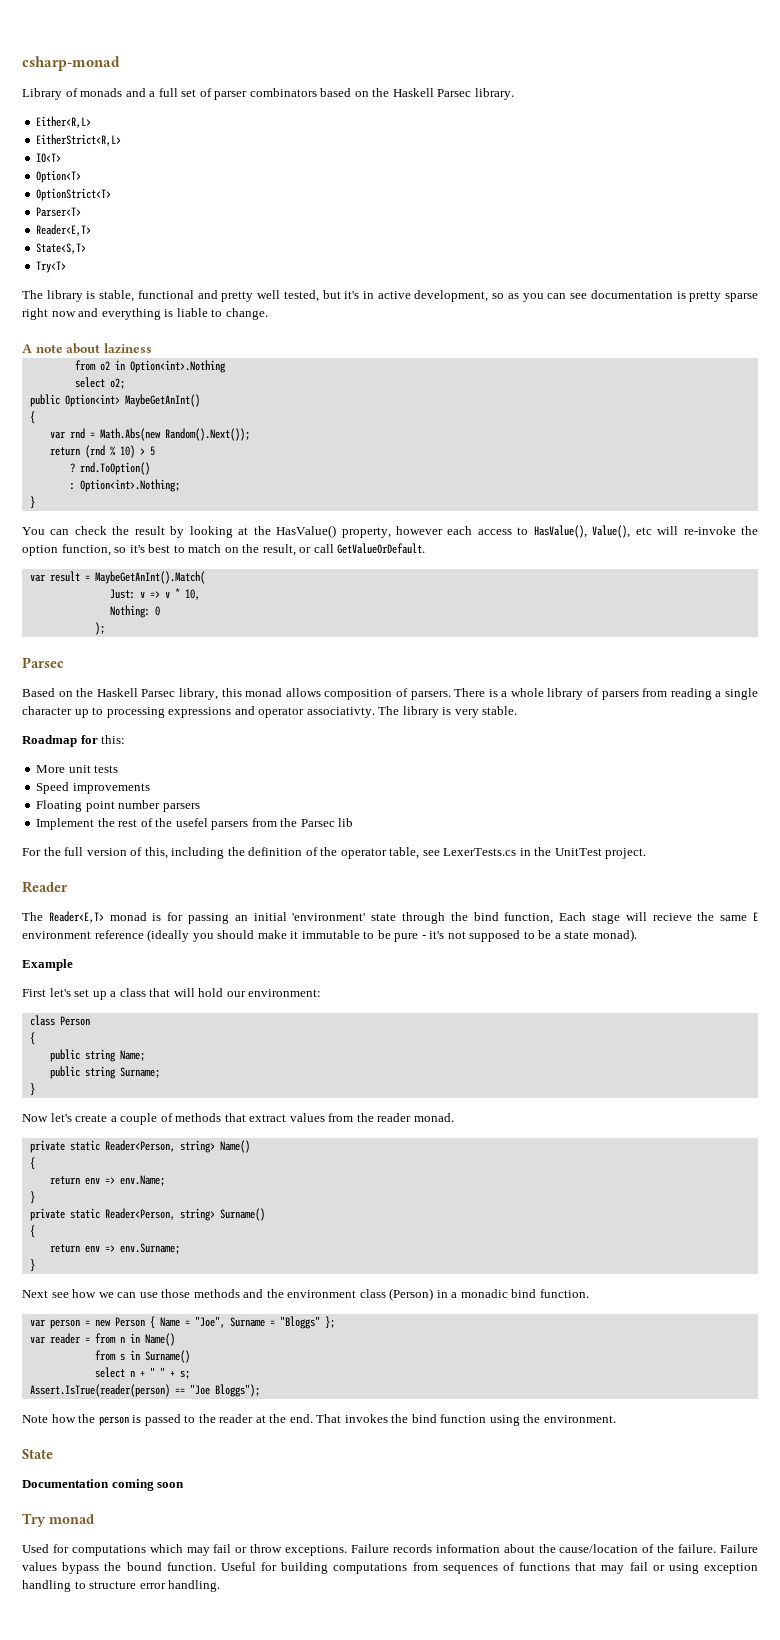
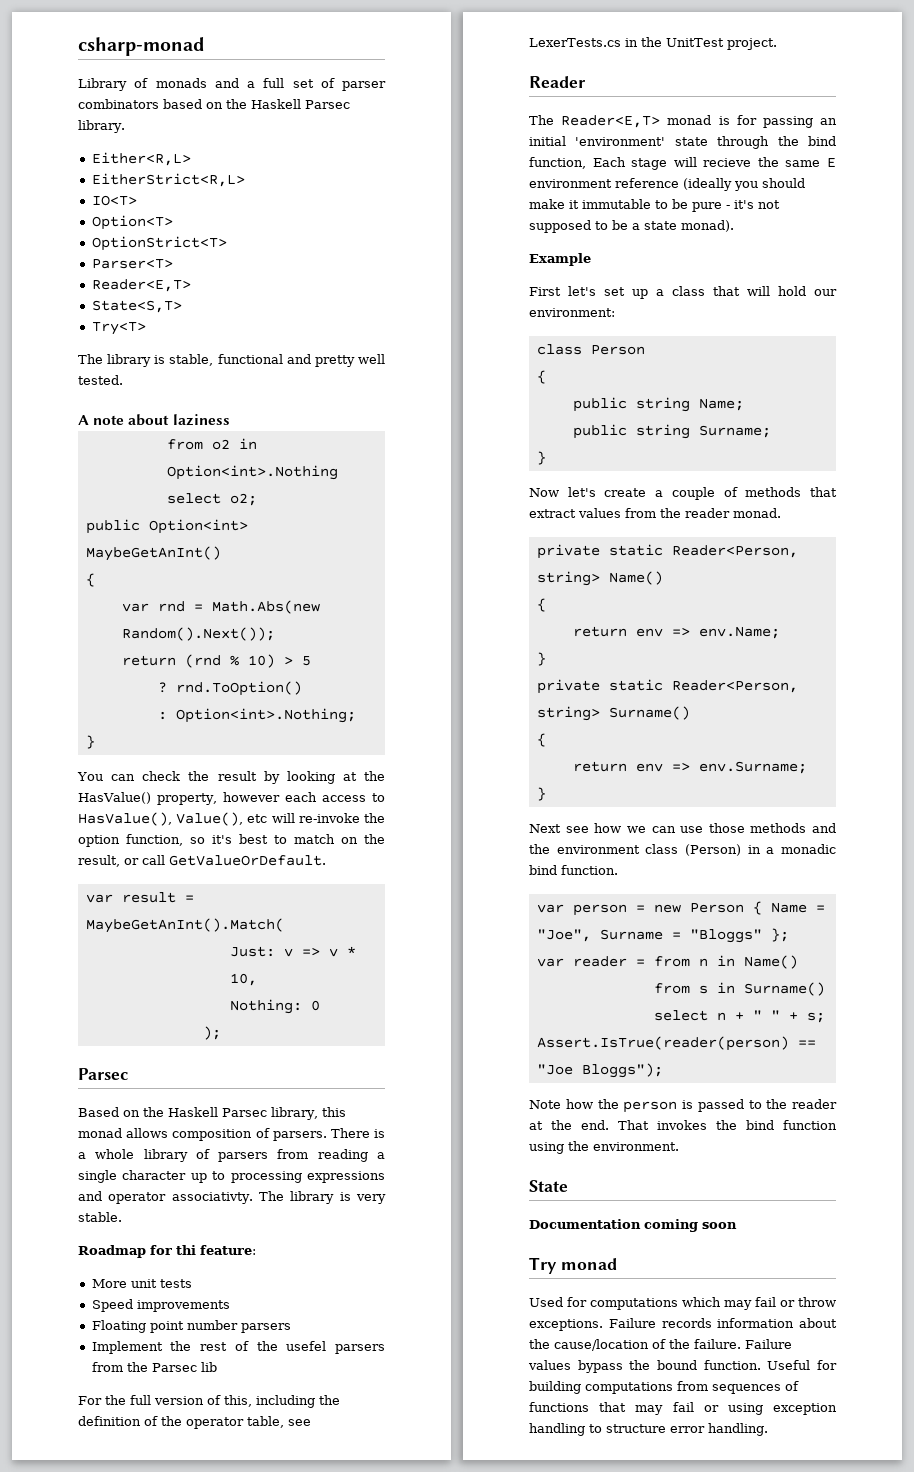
- The library is stable, functional and pretty well tested, but it's in active development, so as you can see documentation is pretty sparse right now and everything is liable to change.
+ The library is stable, functional and pretty well tested.
- Roadmap for this:
+ Roadmap for thi feature:

